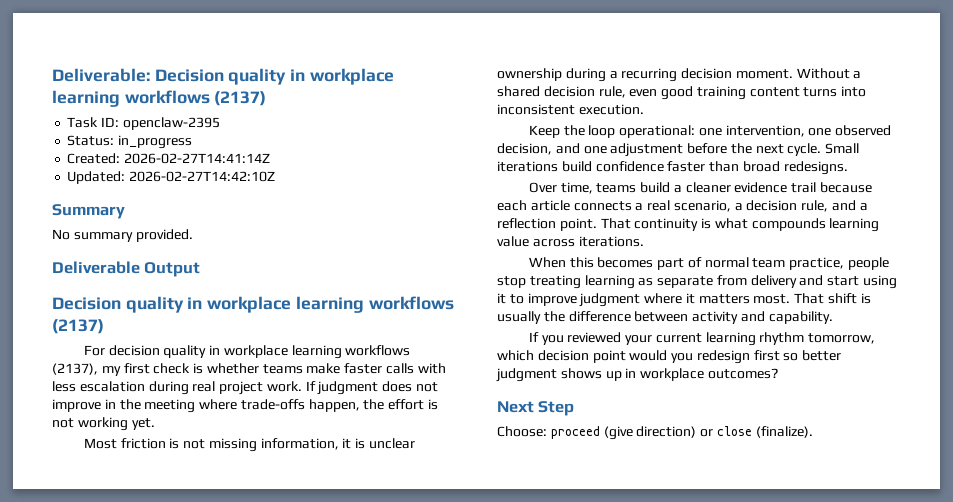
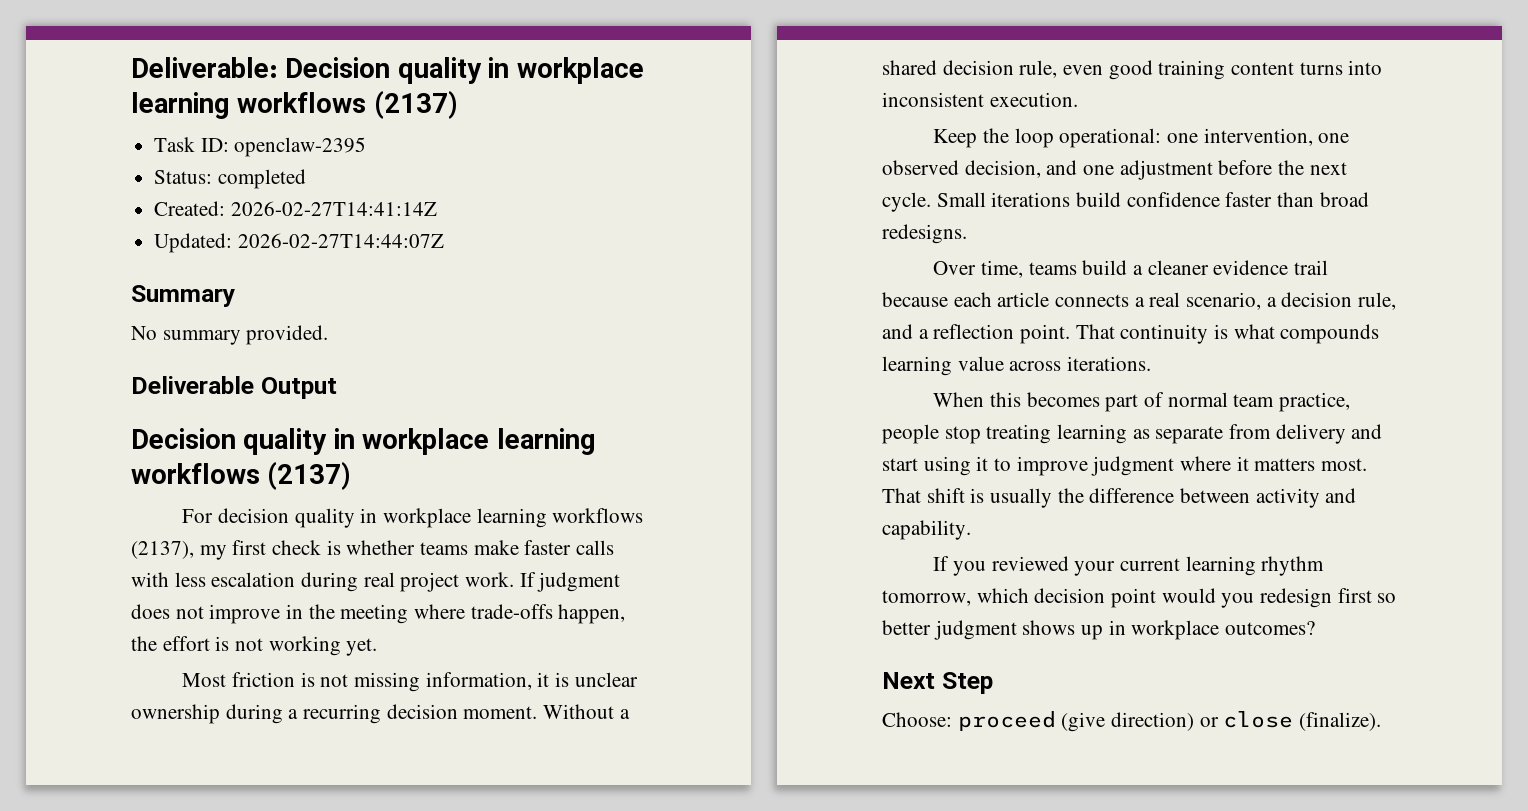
- Status: in_progress
+ Status: completed
- Updated: 2026-02-27T14:42:10Z
+ Updated: 2026-02-27T14:44:07Z

